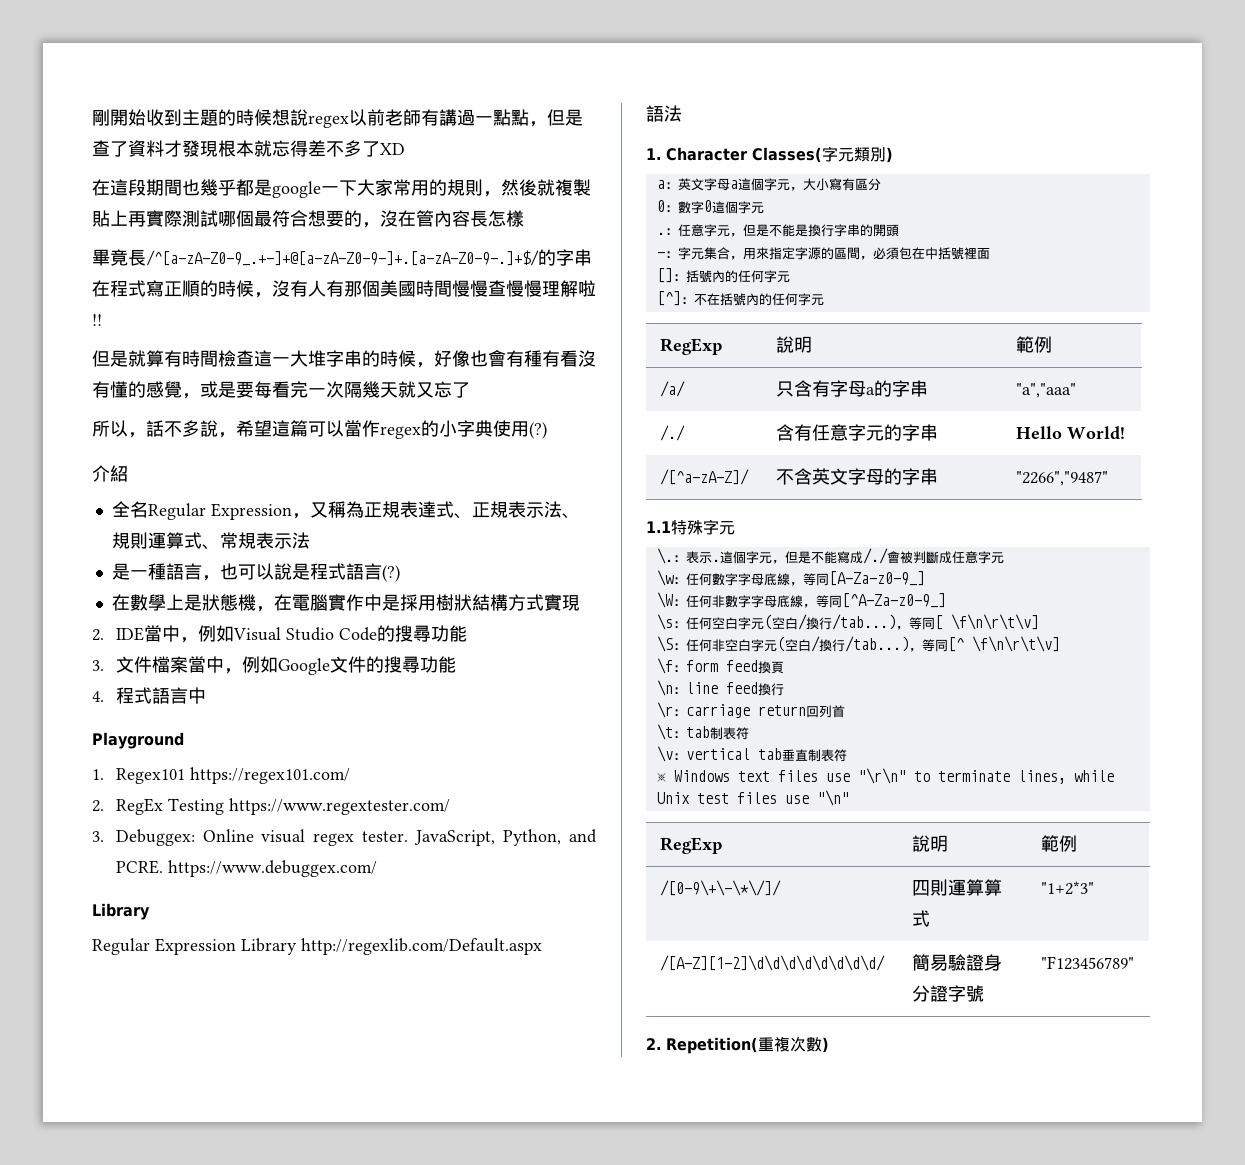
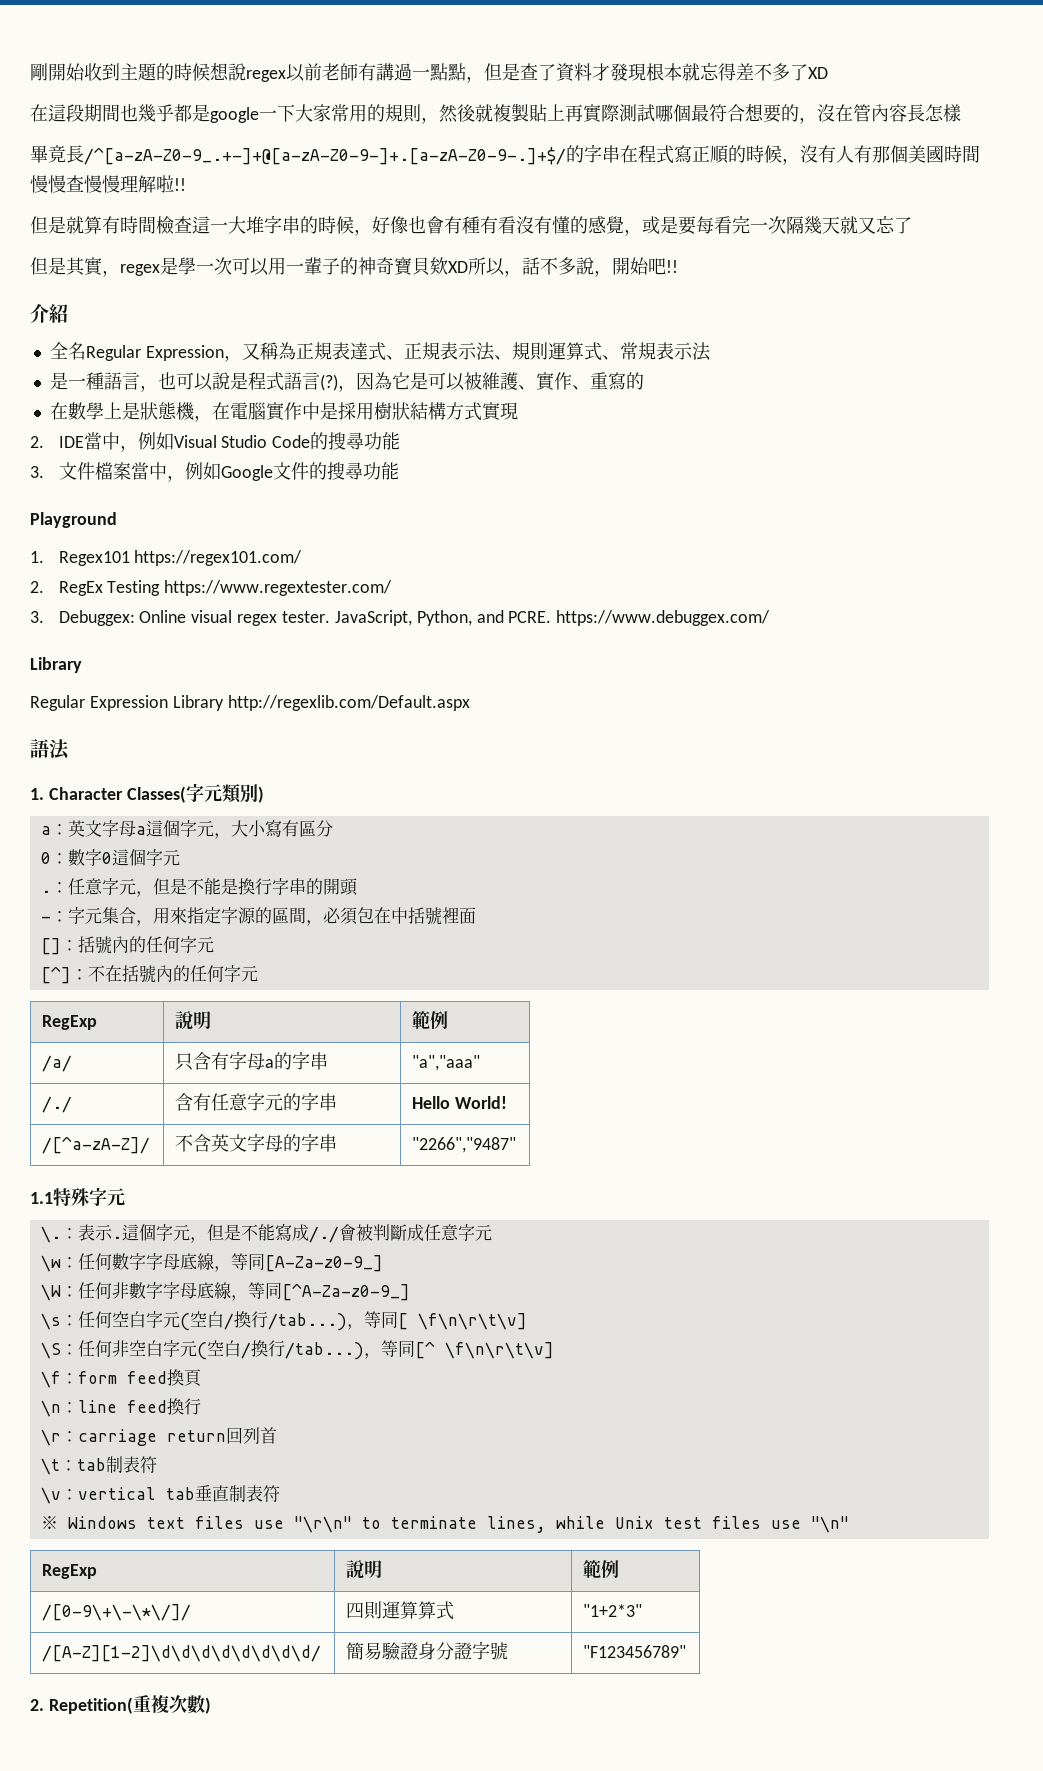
- 所以，話不多說，希望這篇可以當作regex的小字典使用(?)
+ 但是其實，regex是學一次可以用一輩子的神奇寶貝欸XD所以，話不多說，開始吧!!
+ ，因為它是可以被維護、實作、重寫的
- 4.程式語言中

